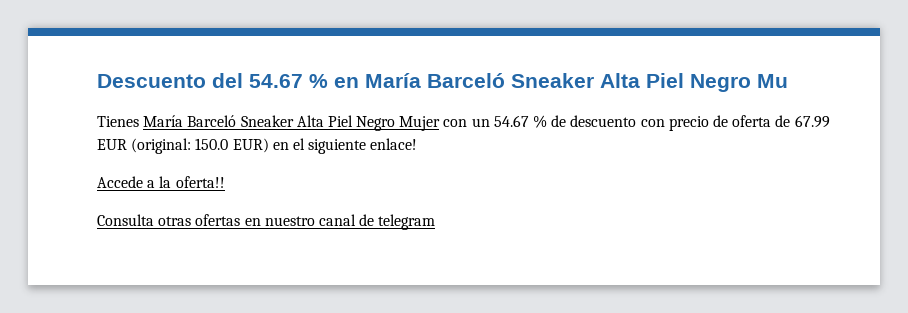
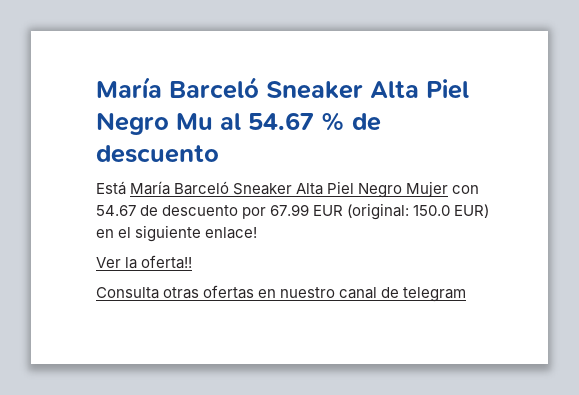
- Descuento del 54.67 % en María Barceló Sneaker Alta Piel Negro Mu
- Tienes María Barceló Sneaker Alta Piel Negro Mujer con un 54.67 % de descuento con precio de oferta de 67.99 EUR (original: 150.0 EUR) en el siguiente enlace!
+ María Barceló Sneaker Alta Piel Negro Mu al 54.67 % de descuento
+ Está María Barceló Sneaker Alta Piel Negro Mujer con 54.67 de descuento por 67.99 EUR (original: 150.0 EUR) en el siguiente enlace!
- Accede a la oferta!!
+ Ver la oferta!!

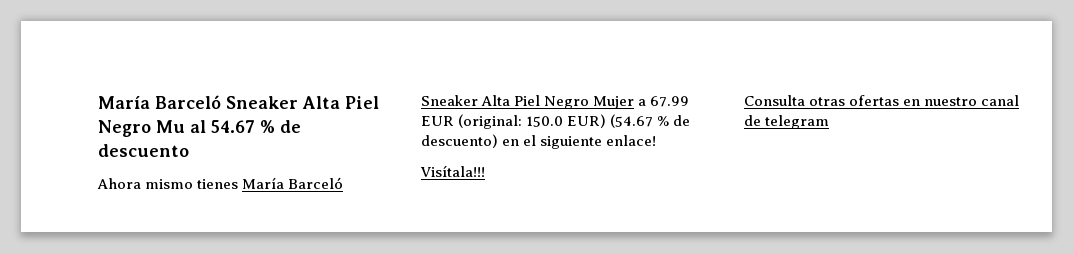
- Está María Barceló Sneaker Alta Piel Negro Mujer con 54.67 de descuento por 67.99 EUR (original: 150.0 EUR) en el siguiente enlace!
+ Ahora mismo tienes María Barceló Sneaker Alta Piel Negro Mujer a 67.99 EUR (original: 150.0 EUR) (54.67 % de descuento) en el siguiente enlace!
- Ver la oferta!!
+ Visítala!!!

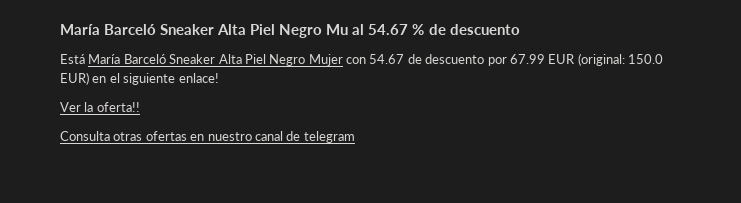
- Ahora mismo tienes María Barceló Sneaker Alta Piel Negro Mujer a 67.99 EUR (original: 150.0 EUR) (54.67 % de descuento) en el siguiente enlace!
+ Está María Barceló Sneaker Alta Piel Negro Mujer con 54.67 de descuento por 67.99 EUR (original: 150.0 EUR) en el siguiente enlace!
- Visítala!!!
+ Ver la oferta!!

